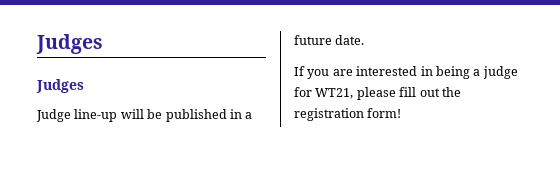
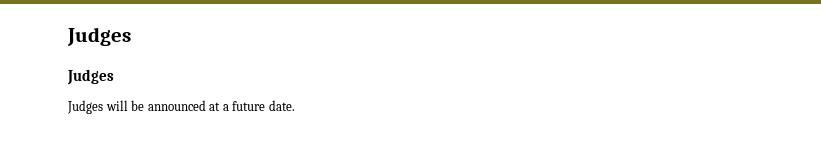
- Judge line-up will be published in a future date.
- If you are interested in being a judge for WT21, please fill out the registration form!
+ Judges will be announced at a future date.

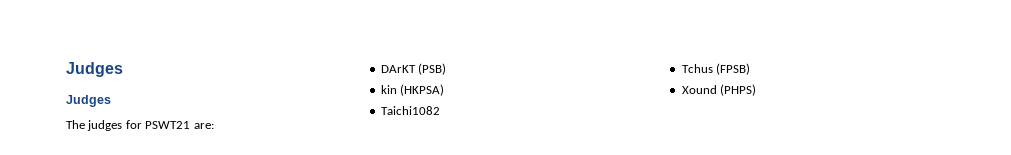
- Judges will be announced at a future date.
+ The judges for PSWT21 are:
+ DArKT (PSB)
+ kin (HKPSA)
+ Taichi1082
+ Tchus (FPSB)
+ Xound (PHPS)

